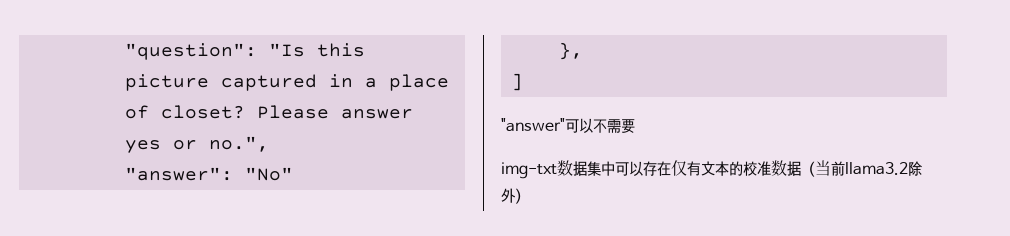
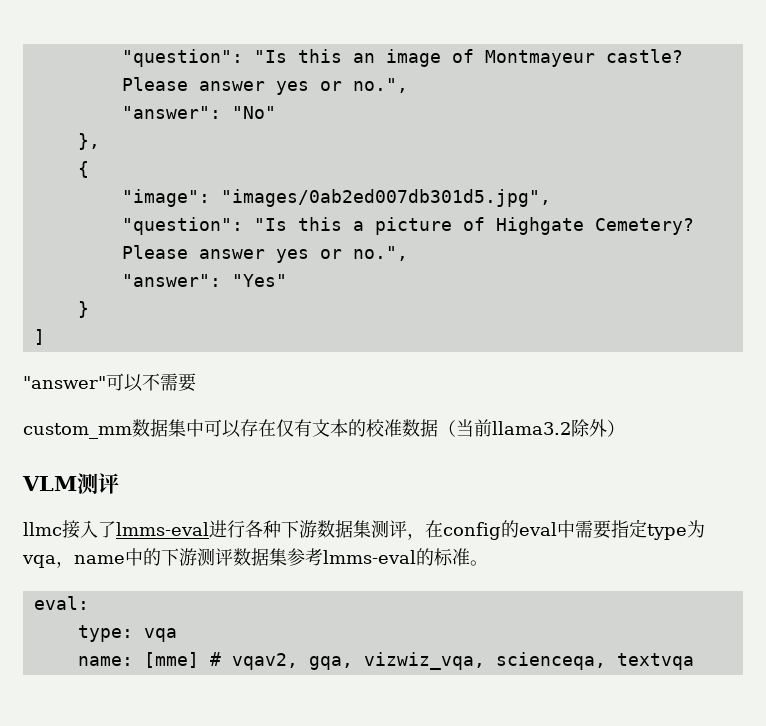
- "question": "Is this picture captured in a place of closet?
+ "question": "Is this an image of Montmayeur castle?
+ {
+ "image": "images/0ab2ed007db301d5.jpg",
+ "question": "Is this a picture of Highgate Cemetery? Please answer yes or no.",
+ "answer": "Yes"
+ }
- img-txt数据集中可以存在仅有文本的校准数据（当前llama3.2除外）
+ custom_mm数据集中可以存在仅有文本的校准数据（当前llama3.2除外）
+ VLM测评
+ llmc接入了lmms-eval进行各种下游数据集测评，在config的eval中需要指定type为vqa，name中的下游测评数据集参考lmms-eval的标准。
+ eval:
+ type: vqa
+ name: [mme] # vqav2, gqa, vizwiz_vqa, scienceqa, textvqa

